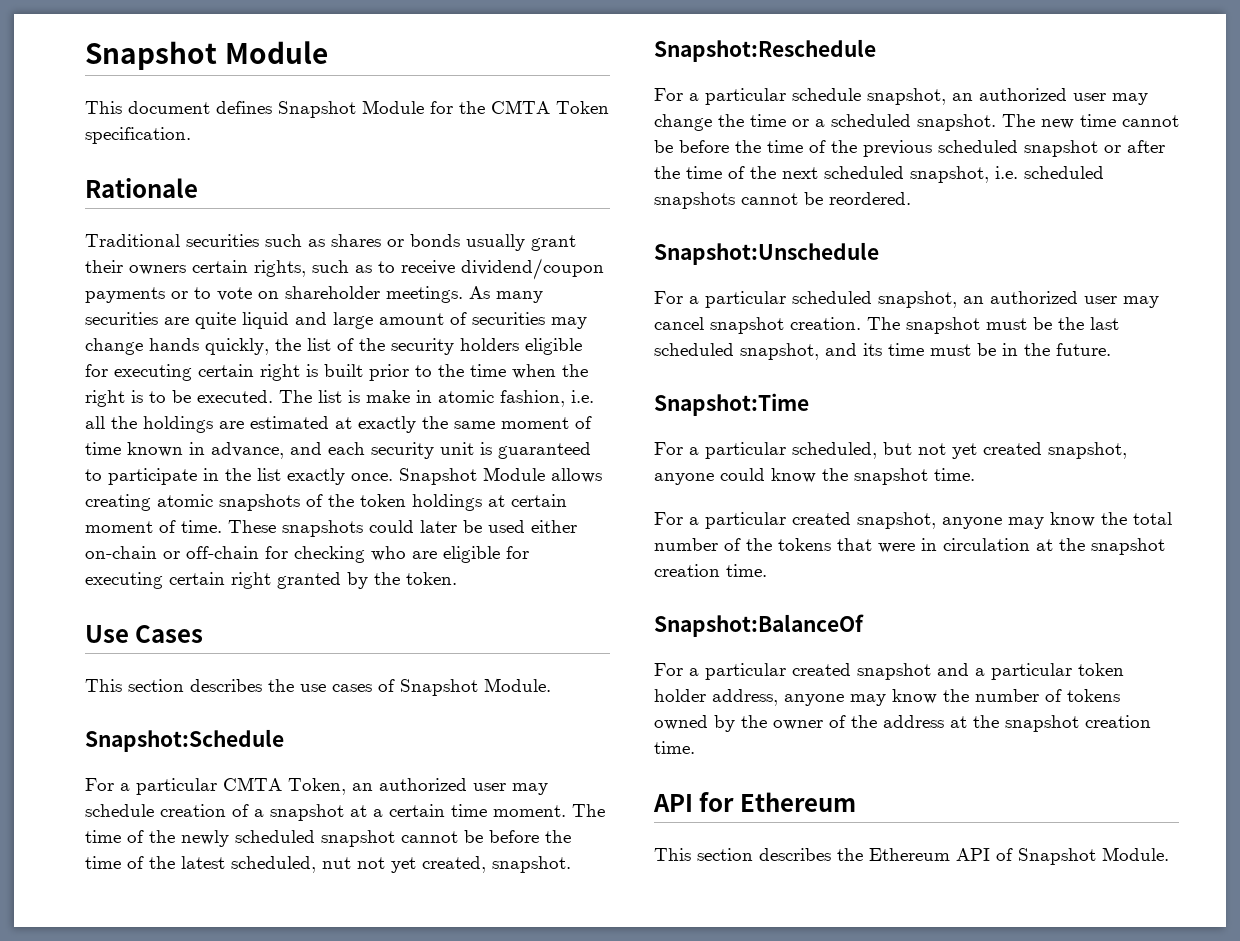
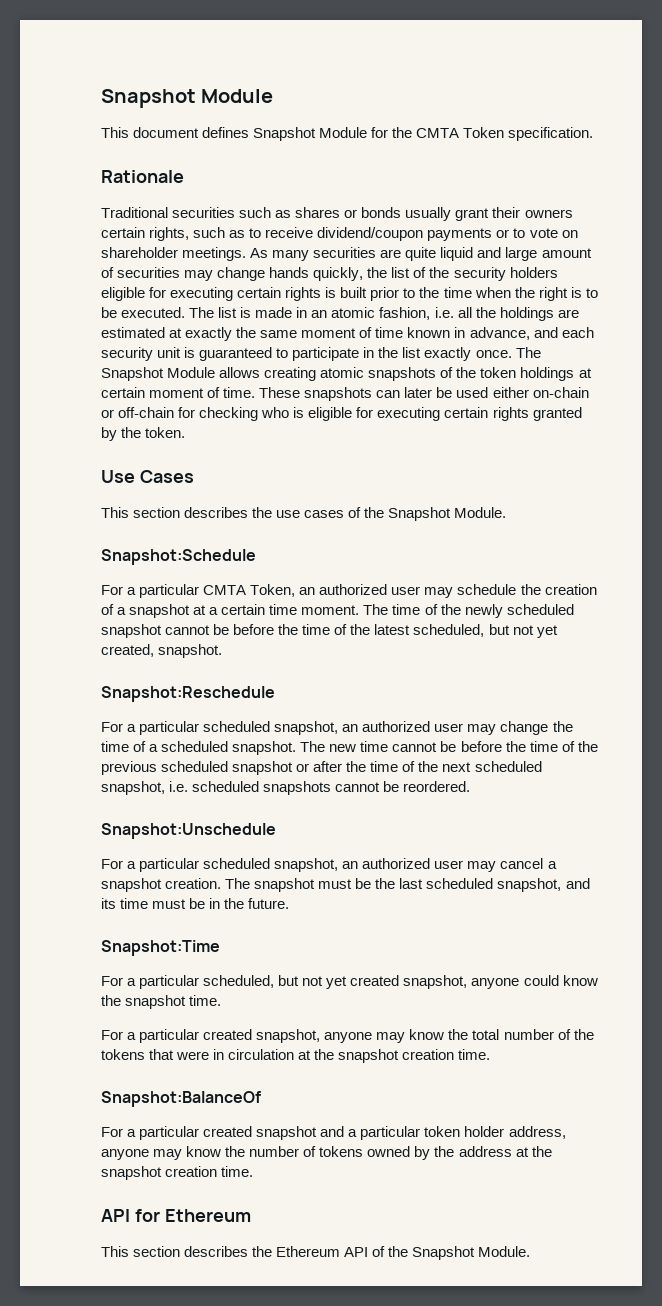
- As many securities are quite liquid and large amount of securities may change hands quickly, the list of the security holders eligible for executing certain right is built prior to the time when the right is to be executed.
+ As many securities are quite liquid and large amount of securities may change hands quickly, the list of the security holders eligible for executing certain rights is built prior to the time when the right is to be executed.
- The list is make in atomic fashion, i.e. all the holdings are estimated at exactly the same moment of time known in advance, and each security unit is guaranteed to participate in the list exactly once.
+ The list is made in an atomic fashion, i.e. all the holdings are estimated at exactly the same moment of time known in advance, and each security unit is guaranteed to participate in the list exactly once.
- Snapshot Module allows creating atomic snapshots of the token holdings at certain moment of time.
+ The Snapshot Module allows creating atomic snapshots of the token holdings at certain moment of time.
- These snapshots could later be used either on-chain or off-chain for checking who are eligible for executing certain right granted by the token.
+ These snapshots can later be used either on-chain or off-chain for checking who is eligible for executing certain rights granted by the token.
- This section describes the use cases of Snapshot Module.
+ This section describes the use cases of the Snapshot Module.
- For a particular CMTA Token, an authorized user may schedule creation of a snapshot at a certain time moment.
+ For a particular CMTA Token, an authorized user may schedule the creation of a snapshot at a certain time moment.
- The time of the newly scheduled snapshot cannot be before the time of the latest scheduled, nut not yet created, snapshot.
+ The time of the newly scheduled snapshot cannot be before the time of the latest scheduled, but not yet created, snapshot.
- For a particular schedule snapshot, an authorized user may change the time or a scheduled snapshot.
+ For a particular scheduled snapshot, an authorized user may change the time of a scheduled snapshot.
- For a particular scheduled snapshot, an authorized user may cancel snapshot creation.
+ For a particular scheduled snapshot, an authorized user may cancel a snapshot creation.
- For a particular created snapshot and a particular token holder address, anyone may know the number of tokens owned by the owner of the address at the snapshot creation time.
+ For a particular created snapshot and a particular token holder address, anyone may know the number of tokens owned by the address at the snapshot creation time.
- This section describes the Ethereum API of Snapshot Module.
+ This section describes the Ethereum API of the Snapshot Module.

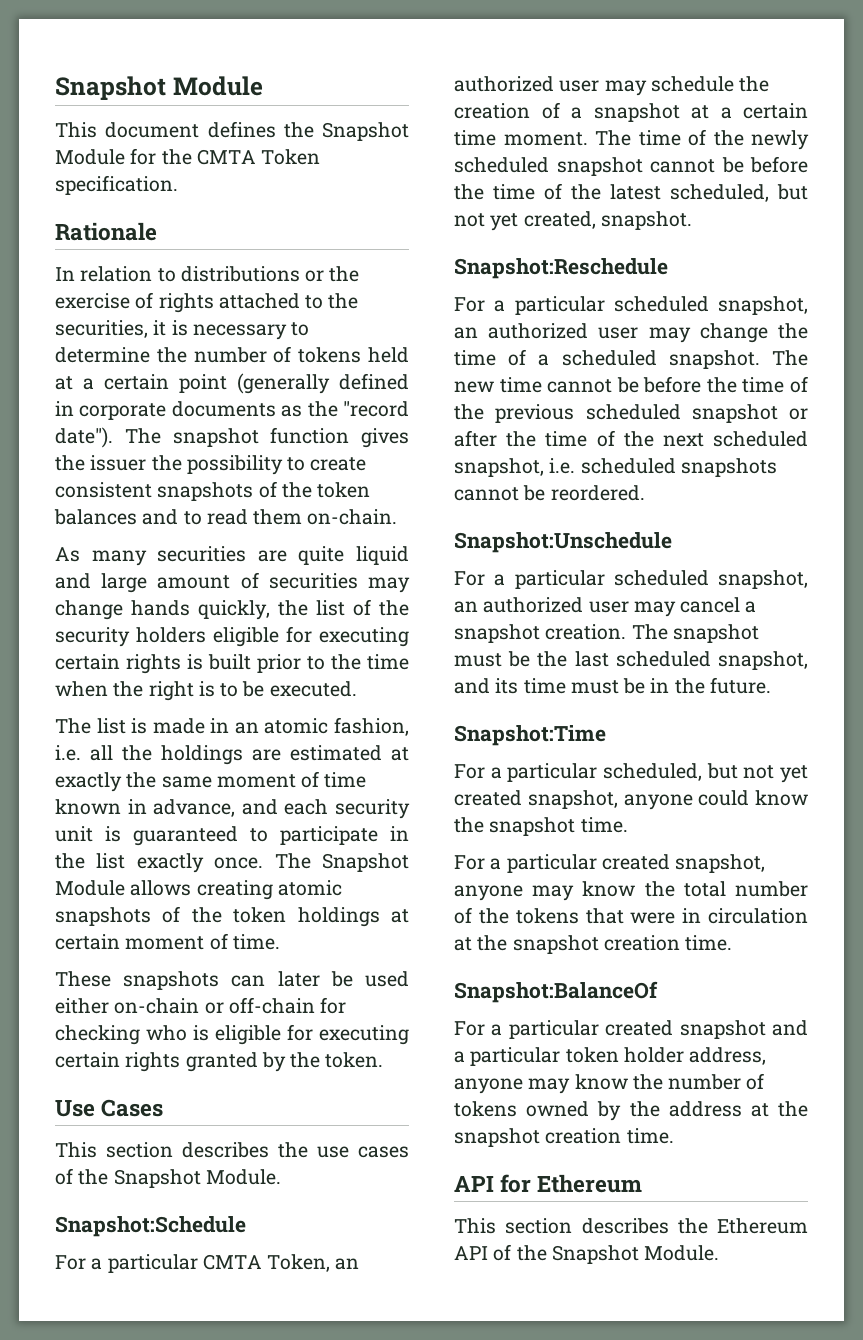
- This document defines Snapshot Module for the CMTA Token specification.
+ This document defines the Snapshot Module for the CMTA Token specification.
- Traditional securities such as shares or bonds usually grant their owners certain rights, such as to receive dividend/coupon payments or to vote on shareholder meetings. As many securities are quite liquid and large amount of securities may change hands quickly, the list of the security holders eligible for executing certain rights is built prior to the time when the right is to be executed. The list is made in an atomic fashion, i.e. all the holdings are estimated at exactly the same moment of time known in advance, and each security unit is guaranteed to participate in the list exactly once.
+ In relation to distributions or the exercise of rights attached to the securities, it is necessary to determine the number of tokens held at a certain point (generally defined in corporate documents as the "record date"). The snapshot function gives the issuer the possibility to create consistent snapshots of the token balances and to read them on-chain.
+ As many securities are quite liquid and large amount of securities may change hands quickly, the list of the security holders eligible for executing certain rights is built prior to the time when the right is to be executed.
+ The list is made in an atomic fashion, i.e. all the holdings are estimated at exactly the same moment of time known in advance, and each security unit is guaranteed to participate in the list exactly once.
- The Snapshot Module allows creating atomic snapshots of the token holdings at certain moment of time. These snapshots can later be used either on-chain or off-chain for checking who is eligible for executing certain rights granted by the token.
+ The Snapshot Module allows creating atomic snapshots of the token holdings at certain moment of time.
+ These snapshots can later be used either on-chain or off-chain for checking who is eligible for executing certain rights granted by the token.

